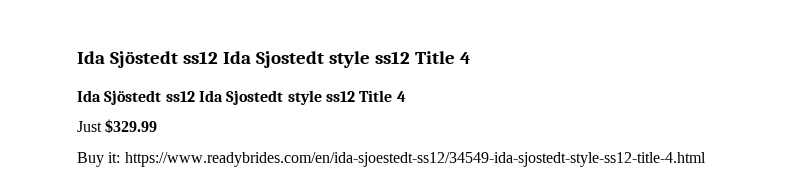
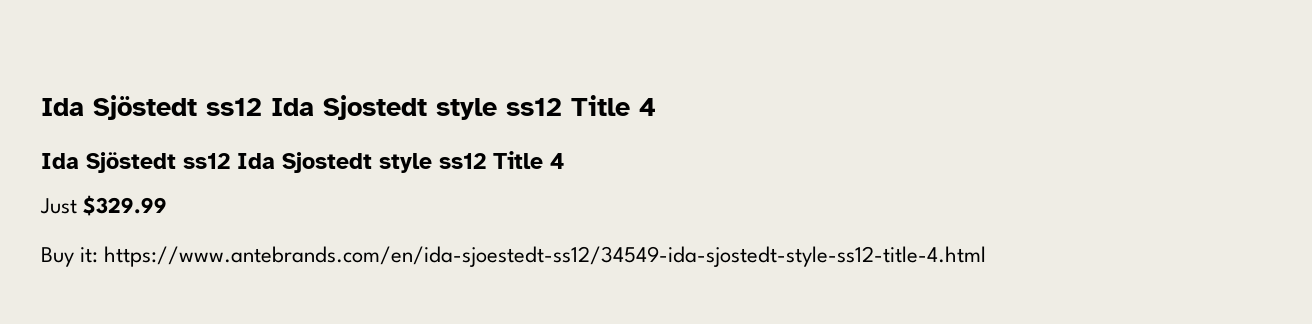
- Buy it: https://www.readybrides.com/en/ida-sjoestedt-ss12/34549-ida-sjostedt-style-ss12-title-4.html
+ Buy it: https://www.antebrands.com/en/ida-sjoestedt-ss12/34549-ida-sjostedt-style-ss12-title-4.html

